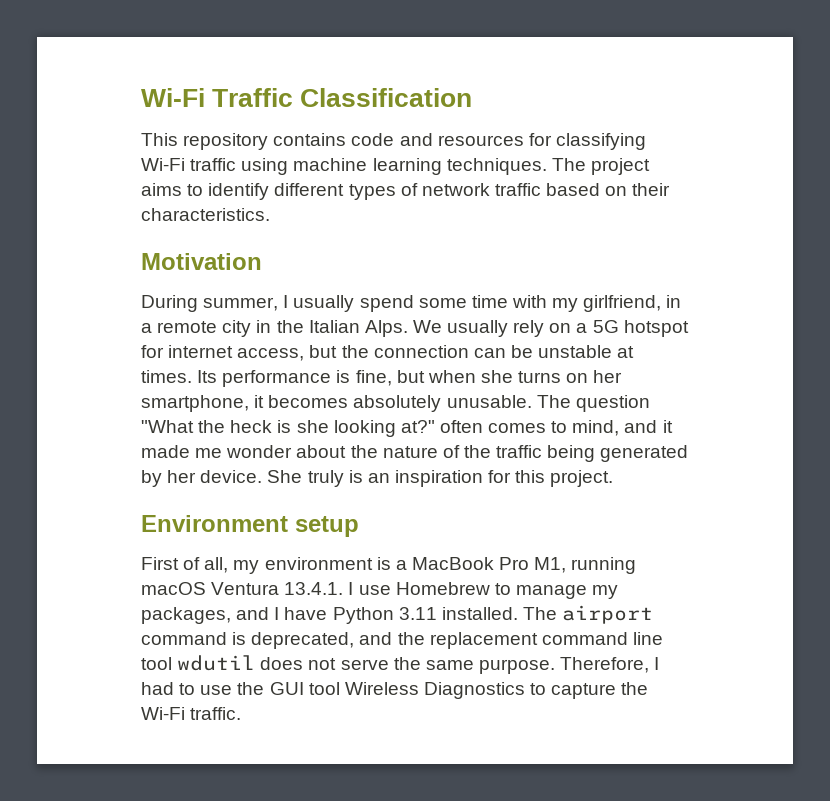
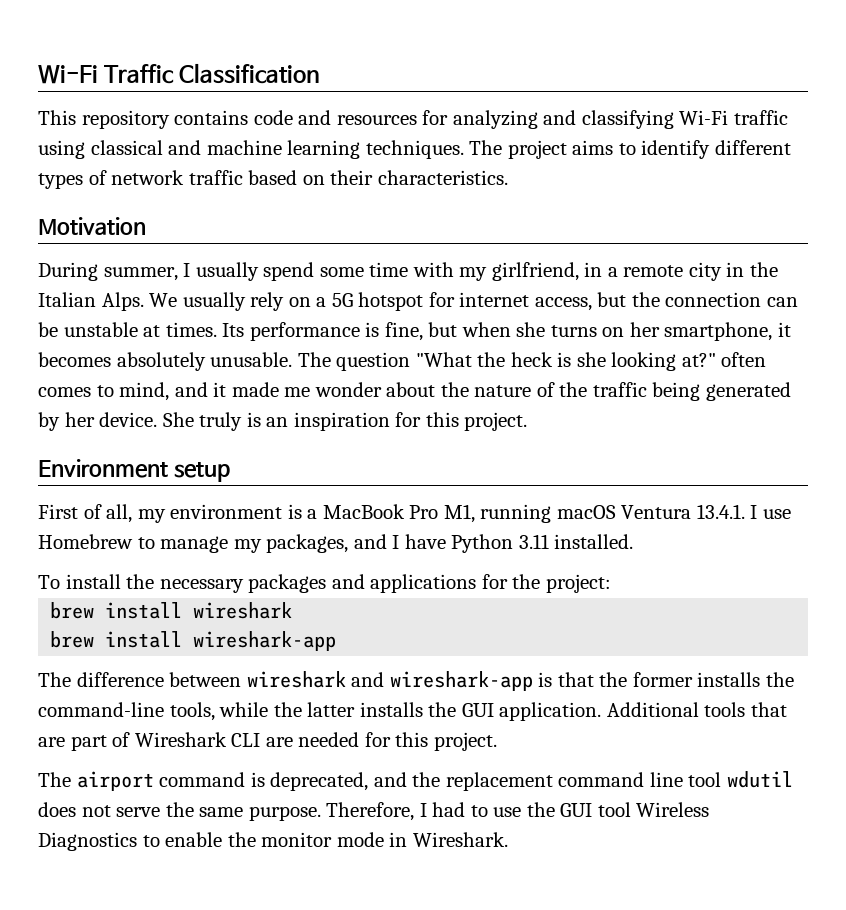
- This repository contains code and resources for classifying Wi-Fi traffic using machine learning techniques.
+ This repository contains code and resources for analyzing and classifying Wi-Fi traffic using classical and machine learning techniques.
- First of all, my environment is a MacBook Pro M1, running macOS Ventura 13.4.1. I use Homebrew to manage my packages, and I have Python 3.11 installed. The airport command is deprecated, and the replacement command line tool wdutil does not serve the same purpose.
+ First of all, my environment is a MacBook Pro M1, running macOS Ventura 13.4.1. I use Homebrew to manage my packages, and I have Python 3.11 installed.
+ To install the necessary packages and applications for the project:
+ brew install wireshark
+ brew install wireshark-app
+ The difference between wireshark and wireshark-app is that the former installs the command-line tools, while the latter installs the GUI application. Additional tools that are part of Wireshark CLI are needed for this project.
+ The airport command is deprecated, and the replacement command line tool wdutil does not serve the same purpose.
- Therefore, I had to use the GUI tool Wireless Diagnostics to capture the Wi-Fi traffic.
+ Therefore, I had to use the GUI tool Wireless Diagnostics to enable the monitor mode in Wireshark.

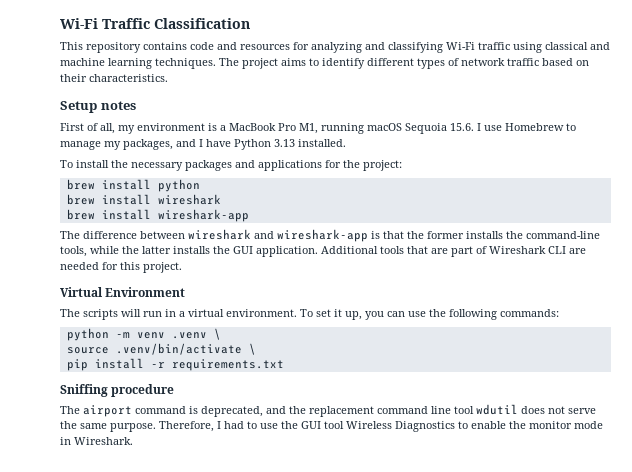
- Motivation
- During summer, I usually spend some time with my girlfriend, in a remote city in the Italian Alps. We usually rely on a 5G hotspot for internet access, but the connection can be unstable at times. Its performance is fine, but when she turns on her smartphone, it becomes absolutely unusable. The question "What the heck is she looking at?" often comes to mind, and it made me wonder about the nature of the traffic being generated by her device. She truly is an inspiration for this project.
- Environment setup
+ Setup notes
- First of all, my environment is a MacBook Pro M1, running macOS Ventura 13.4.1. I use Homebrew to manage my packages, and I have Python 3.11 installed.
+ First of all, my environment is a MacBook Pro M1, running macOS Sequoia 15.6. I use Homebrew to manage my packages, and I have Python 3.13 installed.
+ brew install python
+ Virtual Environment
+ The scripts will run in a virtual environment. To set it up, you can use the following commands:
+ python -m venv .venv \
+ source .venv/bin/activate \
+ pip install -r requirements.txt
+ Sniffing procedure

